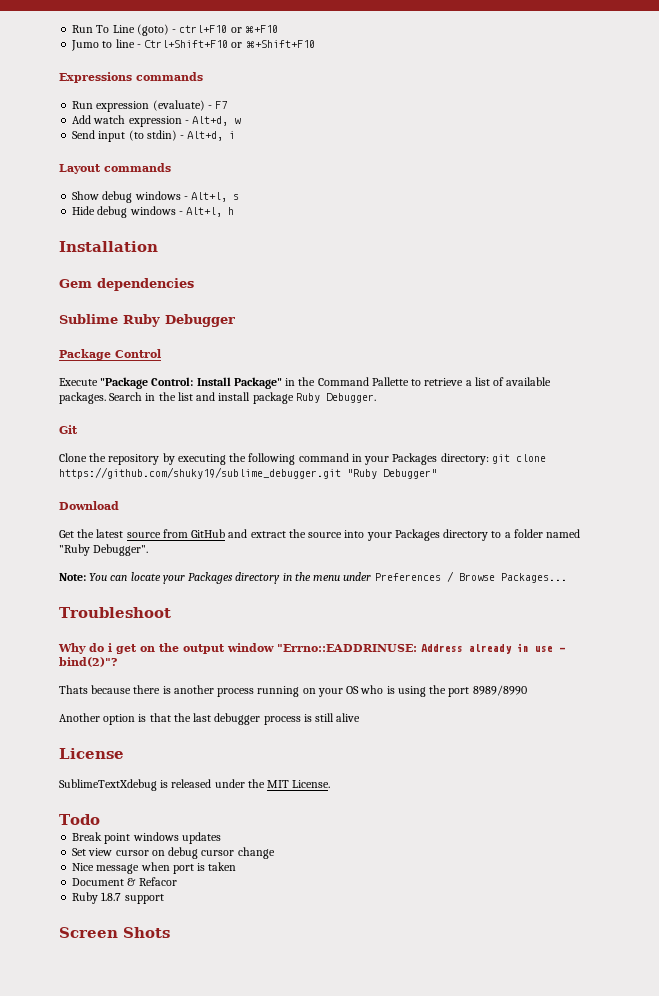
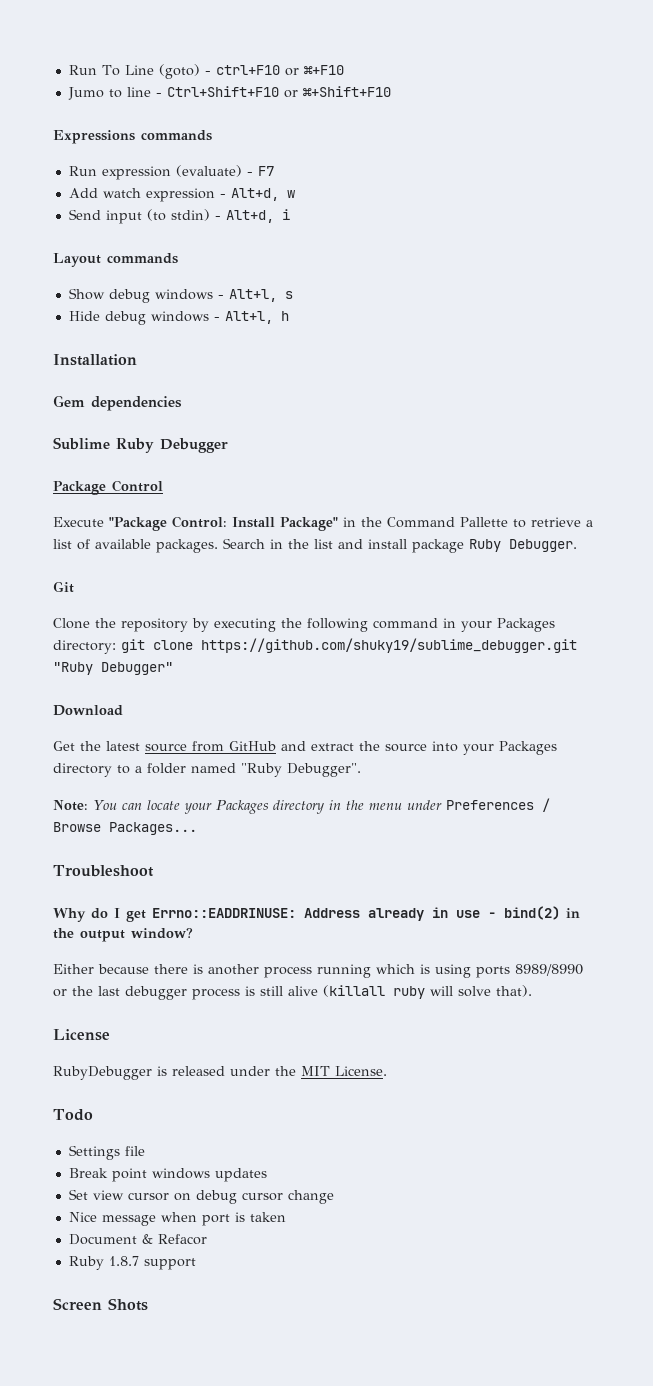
- Why do i get on the output window "Errno::EADDRINUSE: Address already in use - bind(2)"?
- Thats because there is another process running on your OS who is using the port 8989/8990
- Another option is that the last debugger process is still alive
+ Why do I get Errno::EADDRINUSE: Address already in use - bind(2) in the output window?
+ Either because there is another process running which is using ports 8989/8990 or the last debugger process is still alive (killall ruby will solve that).
- SublimeTextXdebug is released under the MIT License.
+ RubyDebugger is released under the MIT License.
+ Settings file

